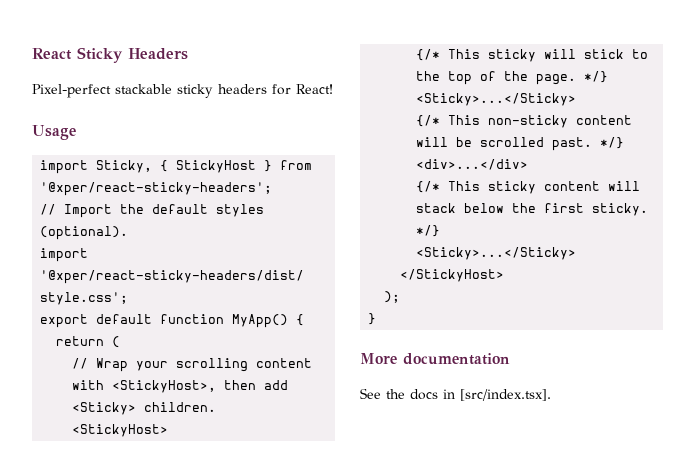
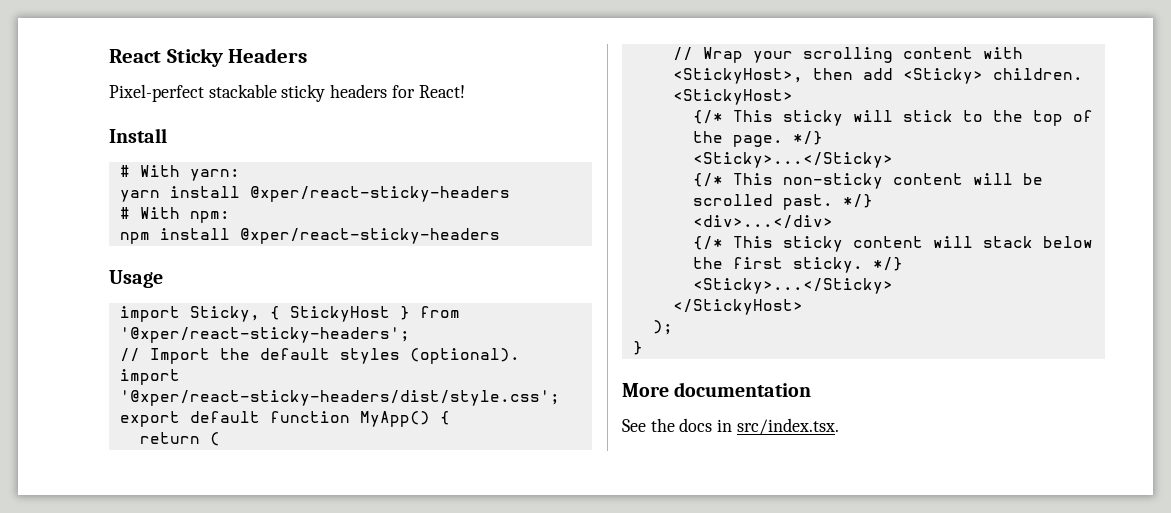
+ Install
+ # With yarn:
+ yarn install @xper/react-sticky-headers
+ # With npm:
+ npm install @xper/react-sticky-headers
- See the docs in [src/index.tsx].
+ See the docs in src/index.tsx.

